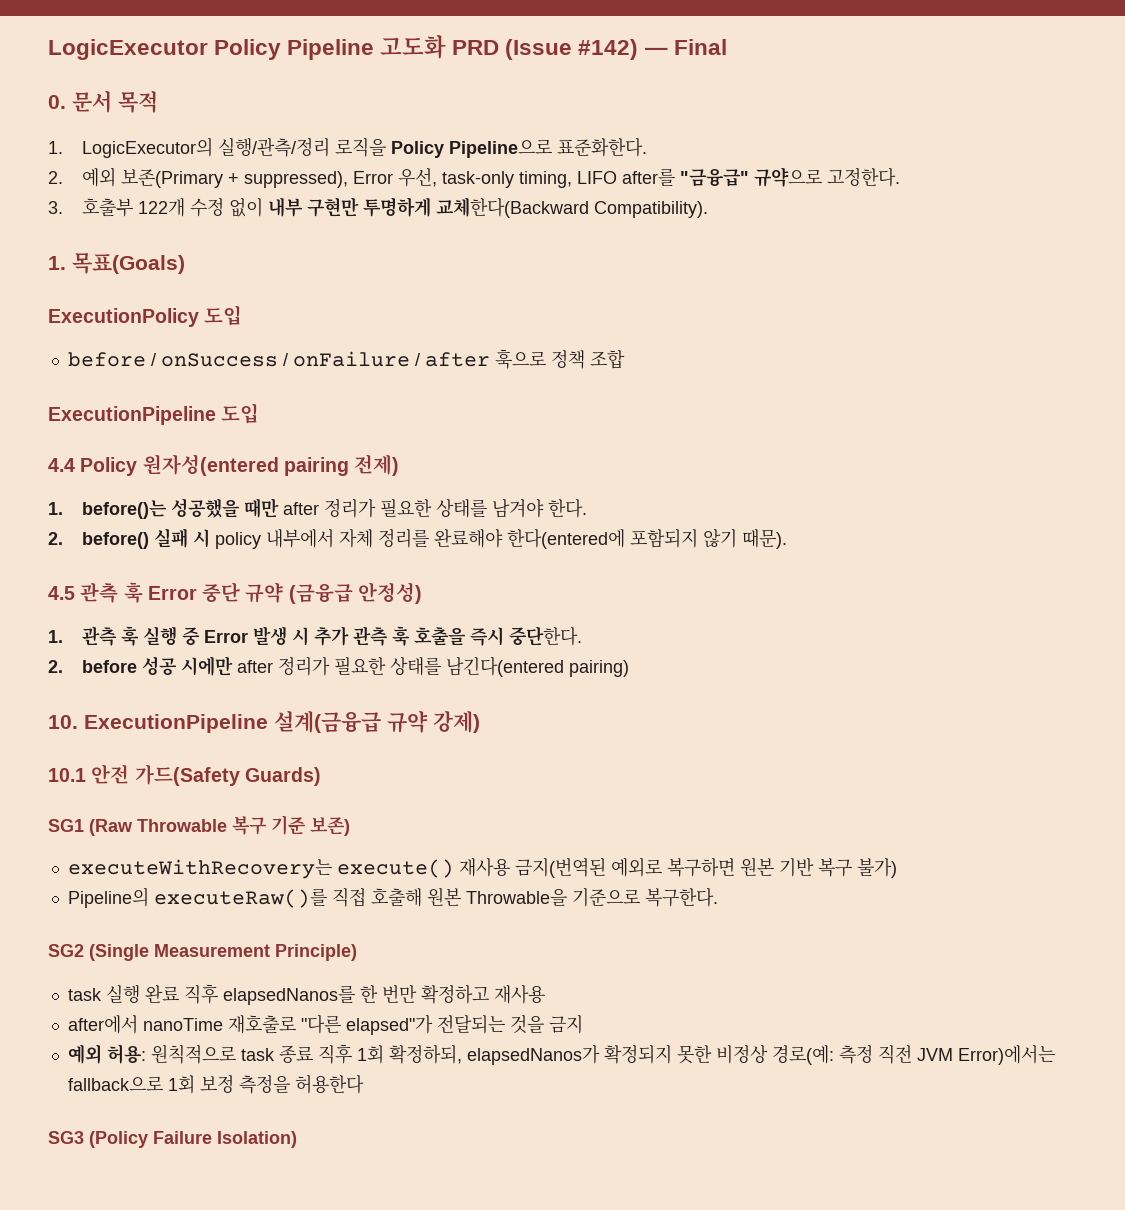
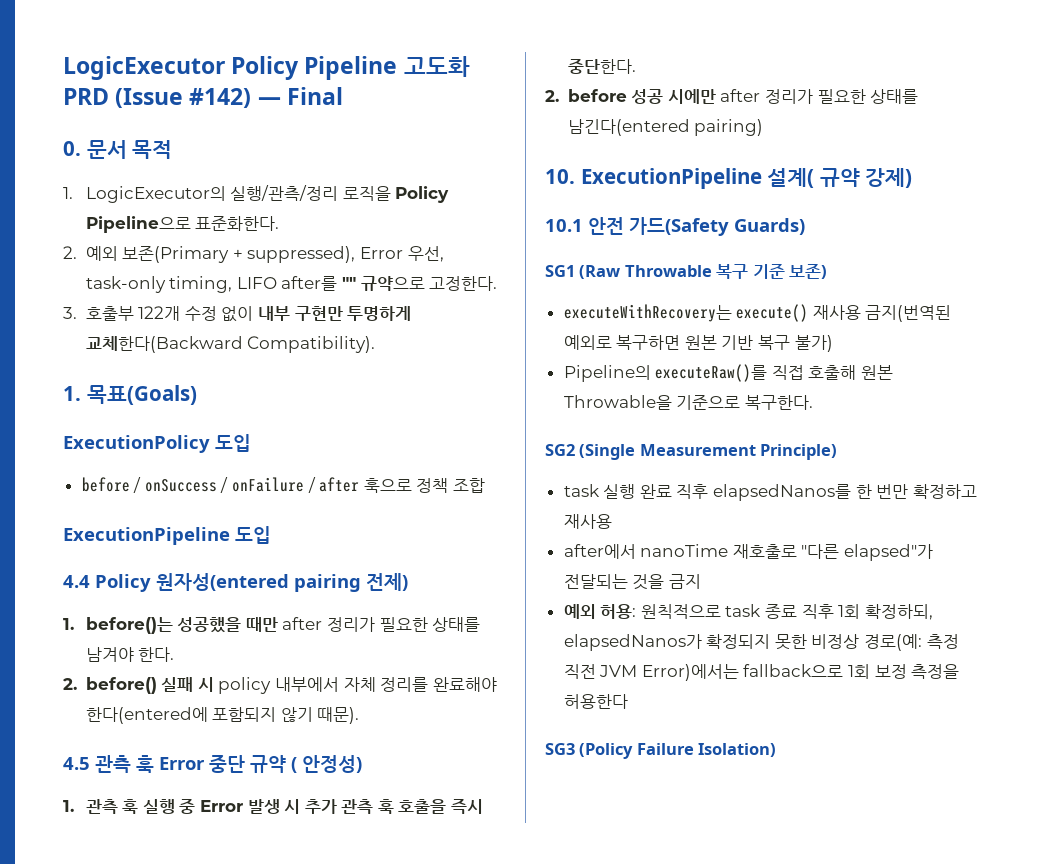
- 2. 예외 보존(Primary + suppressed), Error 우선, task-only timing, LIFO after를 "금융급" 규약으로 고정한다.
+ 2. 예외 보존(Primary + suppressed), Error 우선, task-only timing, LIFO after를 "" 규약으로 고정한다.
- 4.5 관측 훅 Error 중단 규약 (금융급 안정성)
+ 4.5 관측 훅 Error 중단 규약 ( 안정성)
- 10. ExecutionPipeline 설계(금융급 규약 강제)
+ 10. ExecutionPipeline 설계( 규약 강제)

